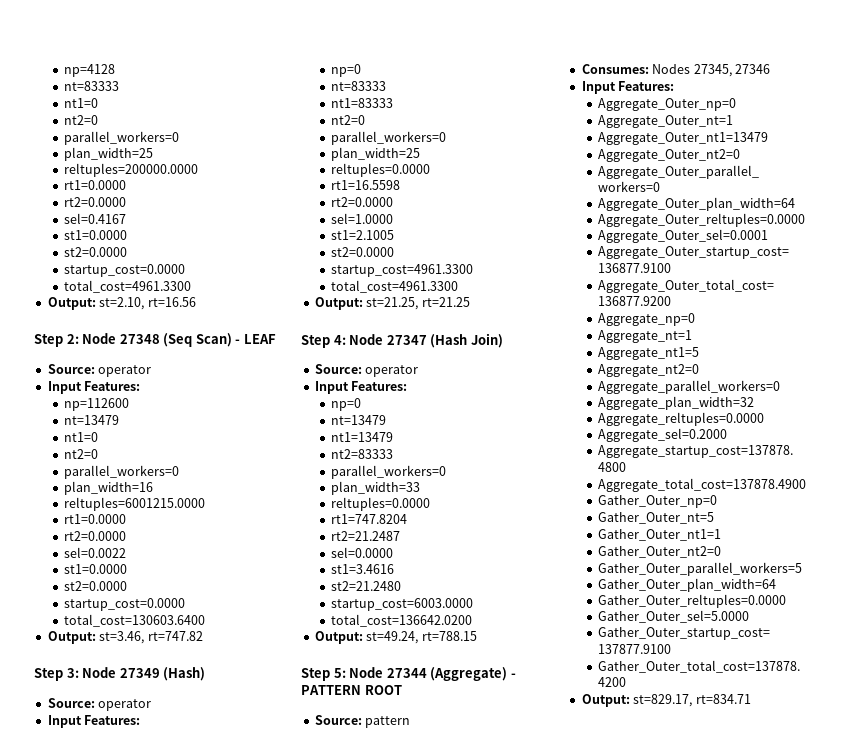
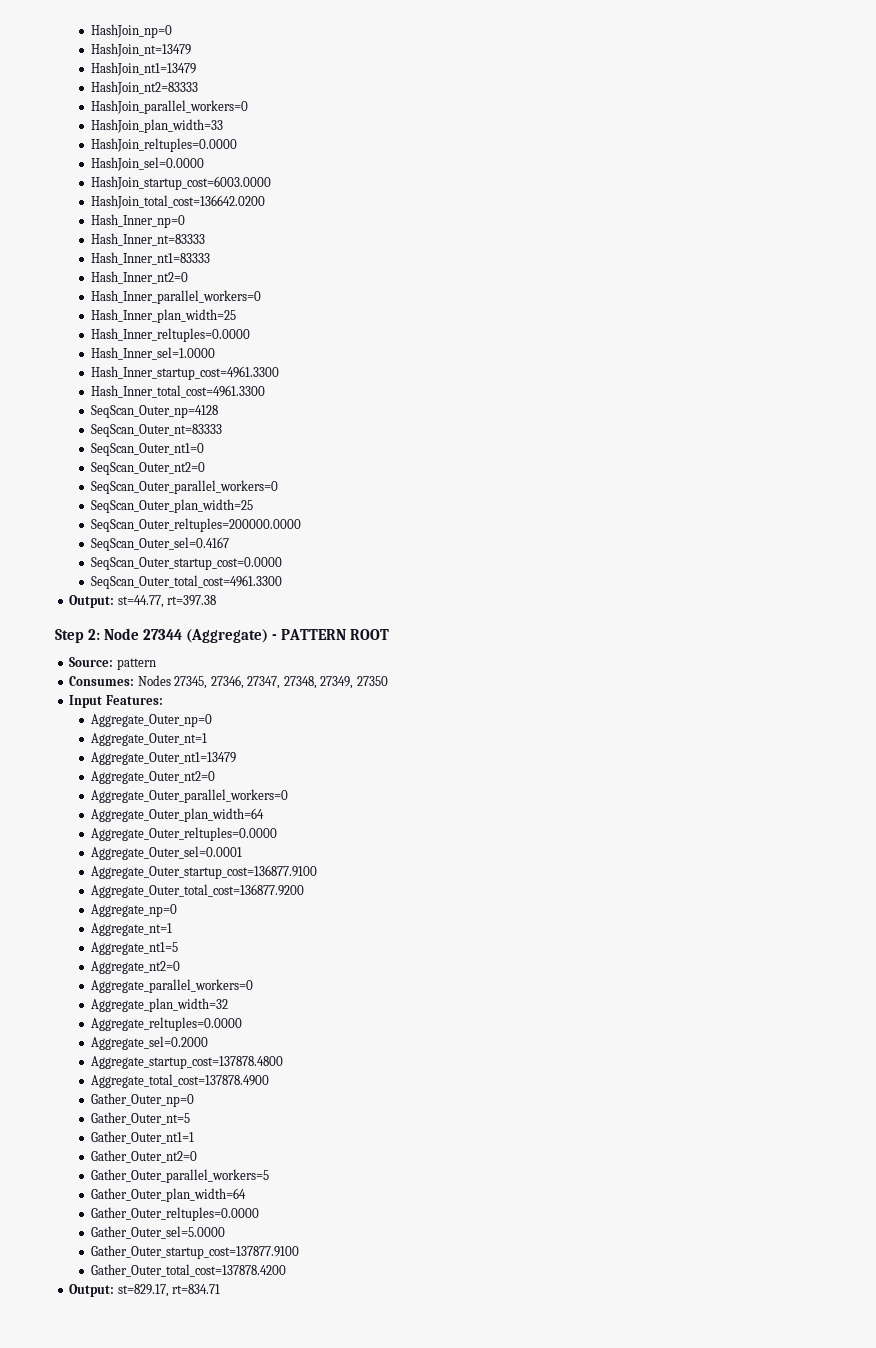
- np=4128
- nt=83333
- nt1=0
- nt2=0
- parallel_workers=0
- plan_width=25
- reltuples=200000.0000
- rt1=0.0000
- rt2=0.0000
- sel=0.4167
- st1=0.0000
- st2=0.0000
- startup_cost=0.0000
- total_cost=4961.3300
- Output: st=2.10, rt=16.56
+ HashJoin_np=0
+ HashJoin_nt=13479
+ HashJoin_nt1=13479
+ HashJoin_nt2=83333
+ HashJoin_parallel_workers=0
+ HashJoin_plan_width=33
+ HashJoin_reltuples=0.0000
+ HashJoin_sel=0.0000
+ HashJoin_startup_cost=6003.0000
+ HashJoin_total_cost=136642.0200
+ Hash_Inner_np=0
+ Hash_Inner_nt=83333
+ Hash_Inner_nt1=83333
+ Hash_Inner_nt2=0
+ Hash_Inner_parallel_workers=0
+ Hash_Inner_plan_width=25
+ Hash_Inner_reltuples=0.0000
+ Hash_Inner_sel=1.0000
+ Hash_Inner_startup_cost=4961.3300
+ Hash_Inner_total_cost=4961.3300
+ SeqScan_Outer_np=4128
+ SeqScan_Outer_nt=83333
+ SeqScan_Outer_nt1=0
+ SeqScan_Outer_nt2=0
+ SeqScan_Outer_parallel_workers=0
+ SeqScan_Outer_plan_width=25
+ SeqScan_Outer_reltuples=200000.0000
+ SeqScan_Outer_sel=0.4167
+ SeqScan_Outer_startup_cost=0.0000
+ SeqScan_Outer_total_cost=4961.3300
+ Output: st=44.77, rt=397.38
- Step 2: Node 27348 (Seq Scan) - LEAF
- Source: operator
- Input Features:
- np=112600
- nt=13479
- nt1=0
- nt2=0
- parallel_workers=0
- plan_width=16
- reltuples=6001215.0000
- rt1=0.0000
- rt2=0.0000
- sel=0.0022
- st1=0.0000
- st2=0.0000
- startup_cost=0.0000
- total_cost=130603.6400
- Output: st=3.46, rt=747.82
- Step 3: Node 27349 (Hash)
- Source: operator
- Input Features:
- np=0
- nt=83333
- nt1=83333
- nt2=0
- parallel_workers=0
- plan_width=25
- reltuples=0.0000
- rt1=16.5598
- rt2=0.0000
- sel=1.0000
- st1=2.1005
- st2=0.0000
- startup_cost=4961.3300
- total_cost=4961.3300
- Output: st=21.25, rt=21.25
- Step 4: Node 27347 (Hash Join)
- Source: operator
- Input Features:
- np=0
- nt=13479
- nt1=13479
- nt2=83333
- parallel_workers=0
- plan_width=33
- reltuples=0.0000
- rt1=747.8204
- rt2=21.2487
- sel=0.0000
- st1=3.4616
- st2=21.2480
- startup_cost=6003.0000
- total_cost=136642.0200
- Output: st=49.24, rt=788.15
- Step 5: Node 27344 (Aggregate) - PATTERN ROOT
+ Step 2: Node 27344 (Aggregate) - PATTERN ROOT
- Consumes: Nodes 27345, 27346
+ Consumes: Nodes 27345, 27346, 27347, 27348, 27349, 27350

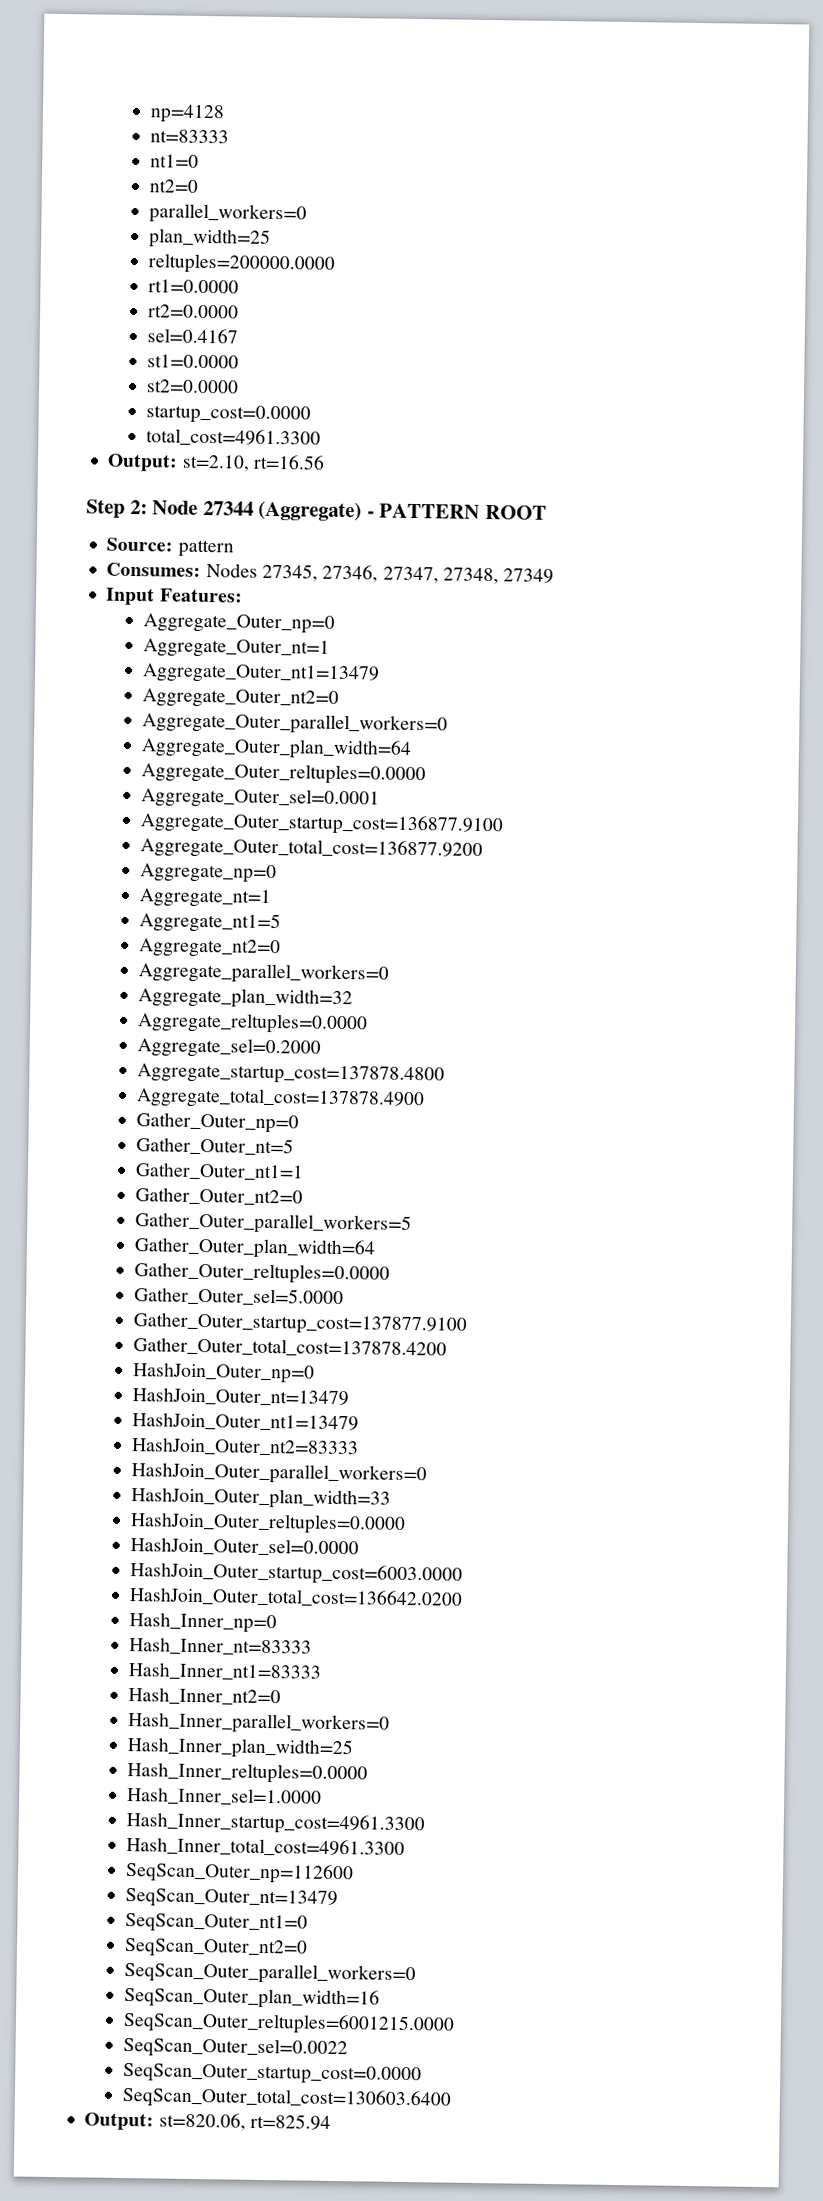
- HashJoin_np=0
- HashJoin_nt=13479
- HashJoin_nt1=13479
- HashJoin_nt2=83333
- HashJoin_parallel_workers=0
- HashJoin_plan_width=33
- HashJoin_reltuples=0.0000
- HashJoin_sel=0.0000
- HashJoin_startup_cost=6003.0000
- HashJoin_total_cost=136642.0200
- Hash_Inner_np=0
- Hash_Inner_nt=83333
- Hash_Inner_nt1=83333
- Hash_Inner_nt2=0
- Hash_Inner_parallel_workers=0
- Hash_Inner_plan_width=25
- Hash_Inner_reltuples=0.0000
- Hash_Inner_sel=1.0000
- Hash_Inner_startup_cost=4961.3300
- Hash_Inner_total_cost=4961.3300
- SeqScan_Outer_np=4128
- SeqScan_Outer_nt=83333
- SeqScan_Outer_nt1=0
- SeqScan_Outer_nt2=0
- SeqScan_Outer_parallel_workers=0
- SeqScan_Outer_plan_width=25
- SeqScan_Outer_reltuples=200000.0000
- SeqScan_Outer_sel=0.4167
- SeqScan_Outer_startup_cost=0.0000
- SeqScan_Outer_total_cost=4961.3300
- Output: st=44.77, rt=397.38
+ np=4128
+ nt=83333
+ nt1=0
+ nt2=0
+ parallel_workers=0
+ plan_width=25
+ reltuples=200000.0000
+ rt1=0.0000
+ rt2=0.0000
+ sel=0.4167
+ st1=0.0000
+ st2=0.0000
+ startup_cost=0.0000
+ total_cost=4961.3300
+ Output: st=2.10, rt=16.56
- Consumes: Nodes 27345, 27346, 27347, 27348, 27349, 27350
+ Consumes: Nodes 27345, 27346, 27347, 27348, 27349
- Output: st=829.17, rt=834.71
+ HashJoin_Outer_np=0
+ HashJoin_Outer_nt=13479
+ HashJoin_Outer_nt1=13479
+ HashJoin_Outer_nt2=83333
+ HashJoin_Outer_parallel_workers=0
+ HashJoin_Outer_plan_width=33
+ HashJoin_Outer_reltuples=0.0000
+ HashJoin_Outer_sel=0.0000
+ HashJoin_Outer_startup_cost=6003.0000
+ HashJoin_Outer_total_cost=136642.0200
+ Hash_Inner_np=0
+ Hash_Inner_nt=83333
+ Hash_Inner_nt1=83333
+ Hash_Inner_nt2=0
+ Hash_Inner_parallel_workers=0
+ Hash_Inner_plan_width=25
+ Hash_Inner_reltuples=0.0000
+ Hash_Inner_sel=1.0000
+ Hash_Inner_startup_cost=4961.3300
+ Hash_Inner_total_cost=4961.3300
+ SeqScan_Outer_np=112600
+ SeqScan_Outer_nt=13479
+ SeqScan_Outer_nt1=0
+ SeqScan_Outer_nt2=0
+ SeqScan_Outer_parallel_workers=0
+ SeqScan_Outer_plan_width=16
+ SeqScan_Outer_reltuples=6001215.0000
+ SeqScan_Outer_sel=0.0022
+ SeqScan_Outer_startup_cost=0.0000
+ SeqScan_Outer_total_cost=130603.6400
+ Output: st=820.06, rt=825.94

